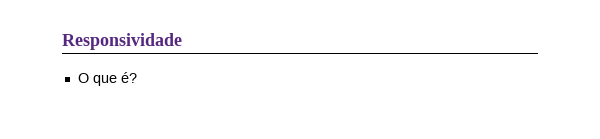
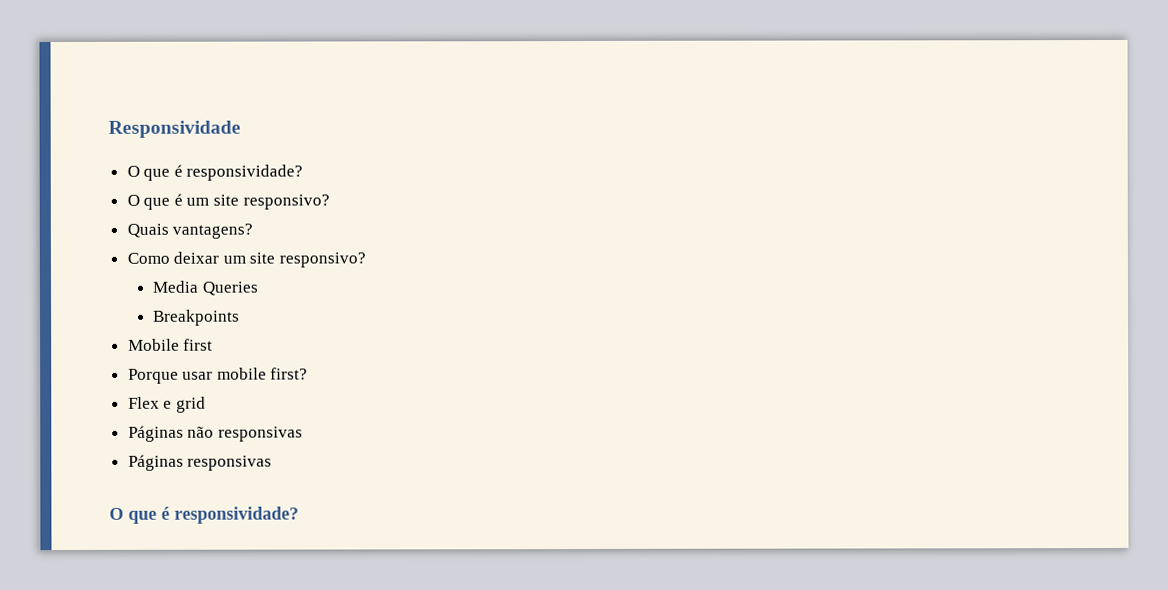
  Responsividade
- O que é?
+ O que é responsividade?
+ O que é um site responsivo?
+ Quais vantagens?
+ Como deixar um site responsivo?
+ Media Queries
+ Breakpoints
+ Mobile first
+ Porque usar mobile first?
+ Flex e grid
+ Páginas não responsivas
+ Páginas responsivas
+ O que é responsividade?

